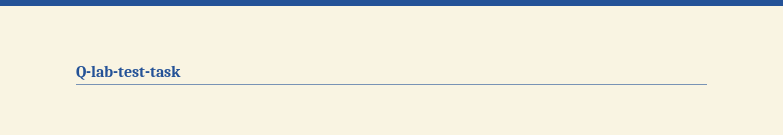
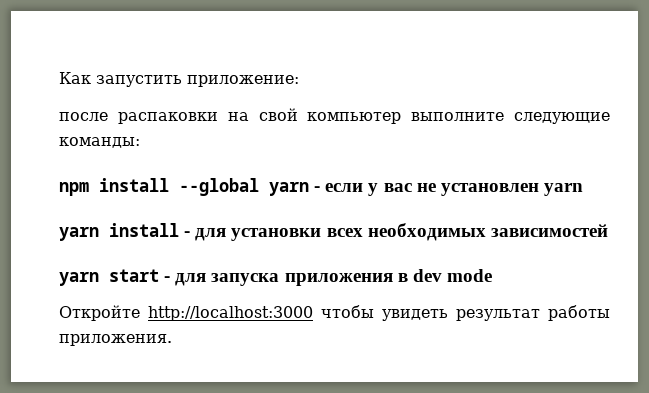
- Q-lab-test-task
+ Как запустить приложение:
+ после распаковки на свой компьютер выполните следующие команды:
+ npm install --global yarn - если у вас не установлен yarn
+ yarn install - для установки всех необходимых зависимостей
+ yarn start - для запуска приложения в dev mode
+ Откройте http://localhost:3000 чтобы увидеть результат работы приложения.

